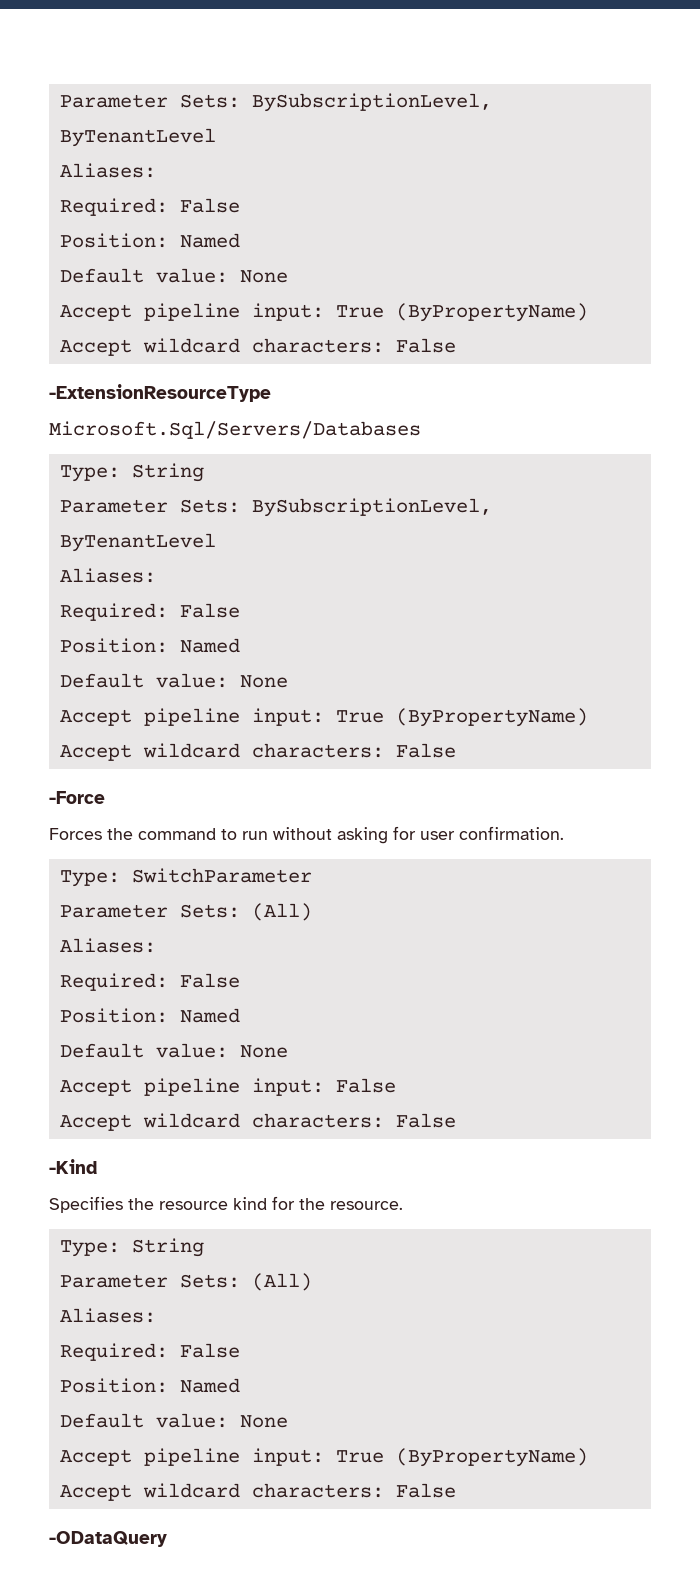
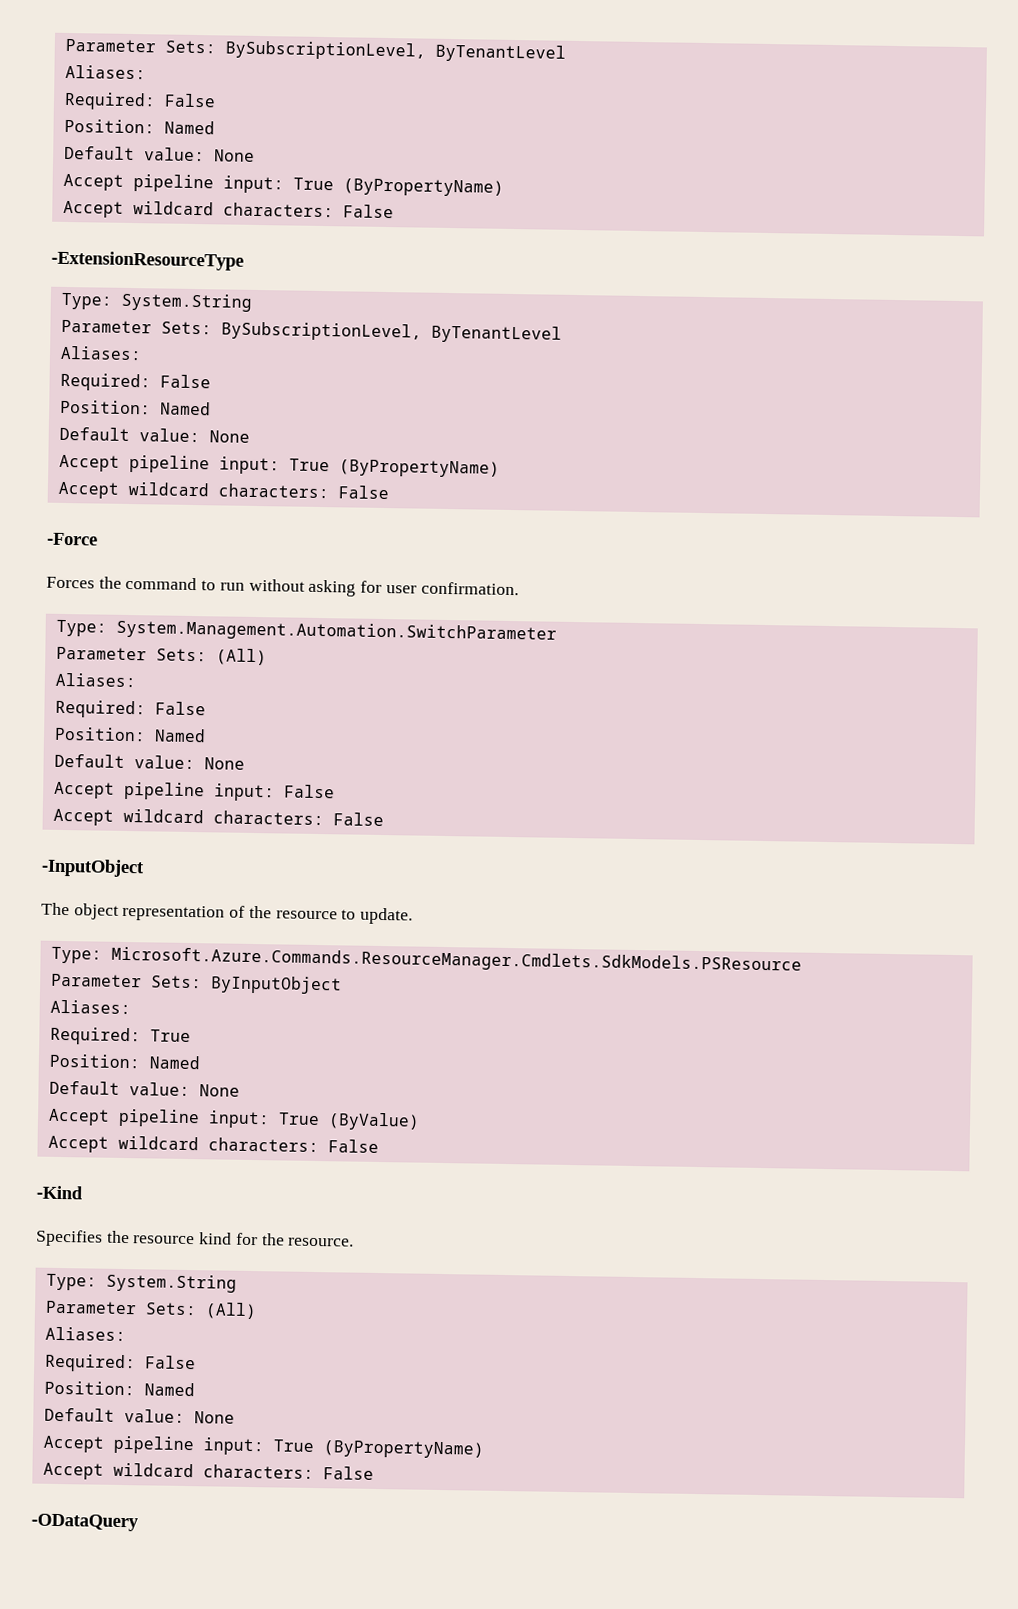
  -ExtensionResourceType
- Microsoft.Sql/Servers/Databases
- Type: String
+ Type: System.String
- Type: SwitchParameter
+ Type: System.Management.Automation.SwitchParameter
+ -InputObject
+ The object representation of the resource to update.
+ Type: Microsoft.Azure.Commands.ResourceManager.Cmdlets.SdkModels.PSResource
+ Parameter Sets: ByInputObject
+ Aliases:
+ Required: True
+ Position: Named
+ Default value: None
+ Accept pipeline input: True (ByValue)
+ Accept wildcard characters: False
  Specifies the resource kind for the resource.
- Type: String
+ Type: System.String

